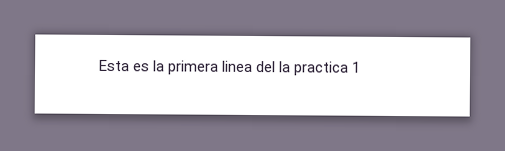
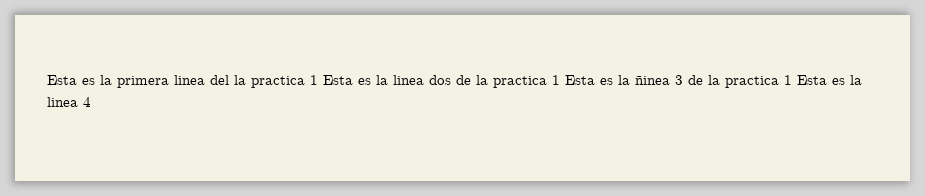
- Esta es la primera linea del la practica 1
+ Esta es la primera linea del la practica 1 Esta es la linea dos de la practica 1 Esta es la ñinea 3 de la practica 1 Esta es la linea 4

